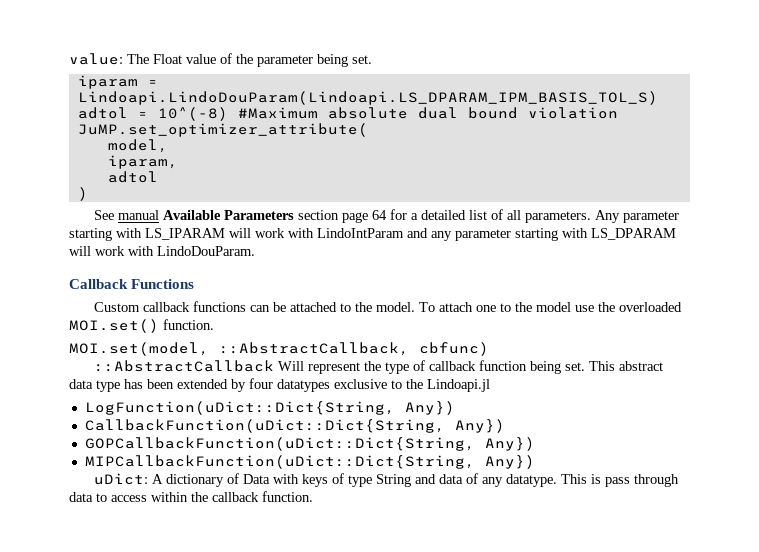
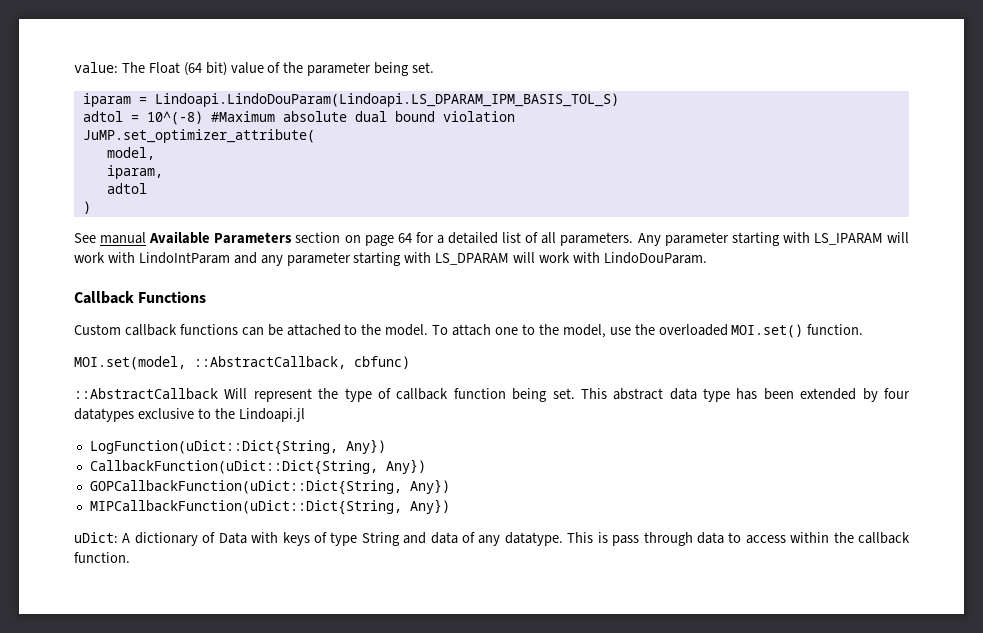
- value: The Float value of the parameter being set.
+ value: The Float (64 bit) value of the parameter being set.
- See manual Available Parameters section page 64 for a detailed list of all parameters.
+ See manual Available Parameters section on page 64 for a detailed list of all parameters.
- To attach one to the model use the overloaded MOI.set() function.
+ To attach one to the model, use the overloaded MOI.set() function.

